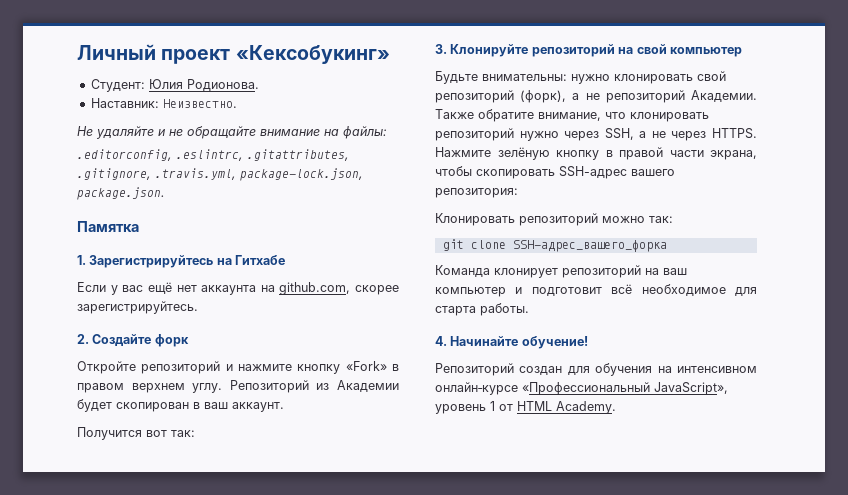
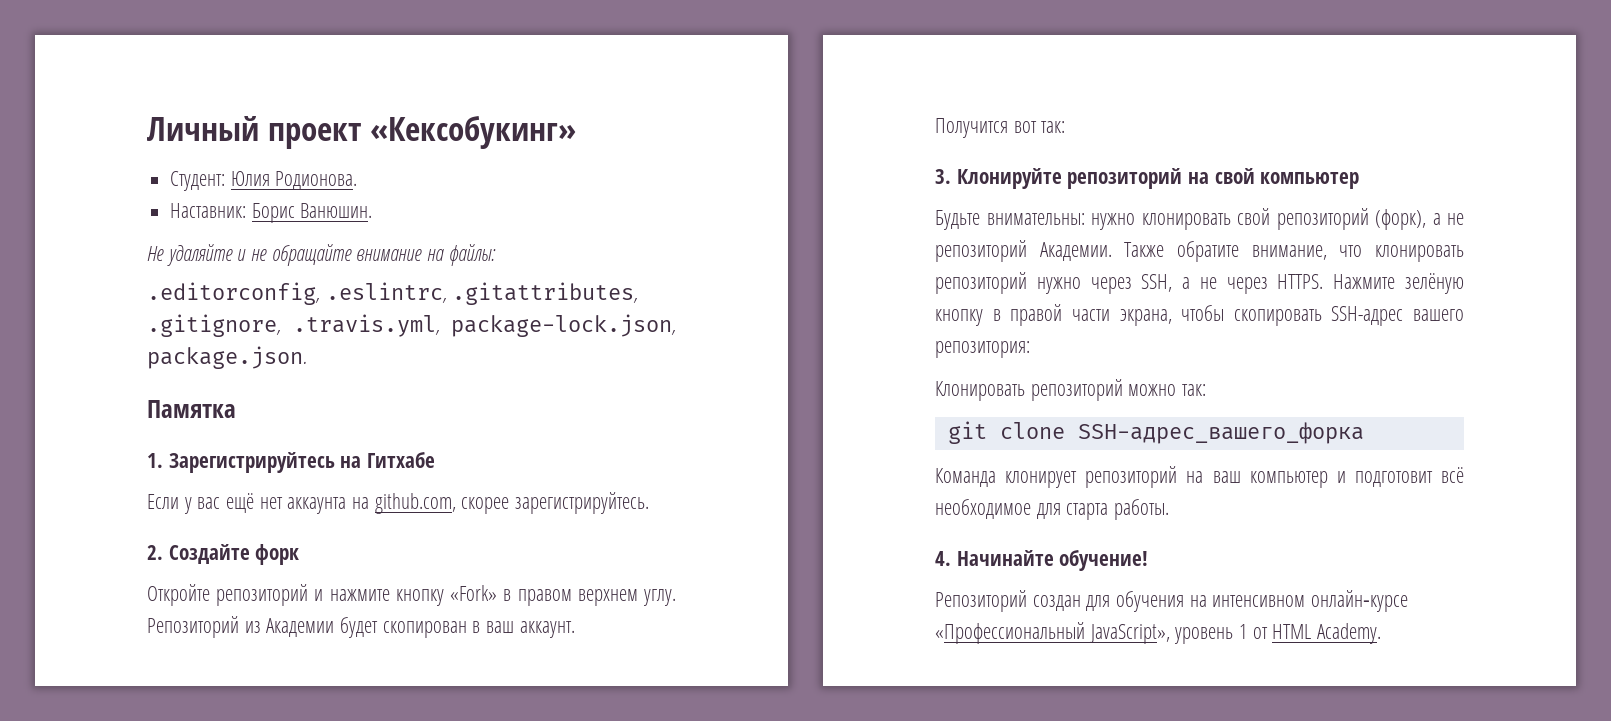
- Наставник: Неизвестно.
+ Наставник: Борис Ванюшин.

